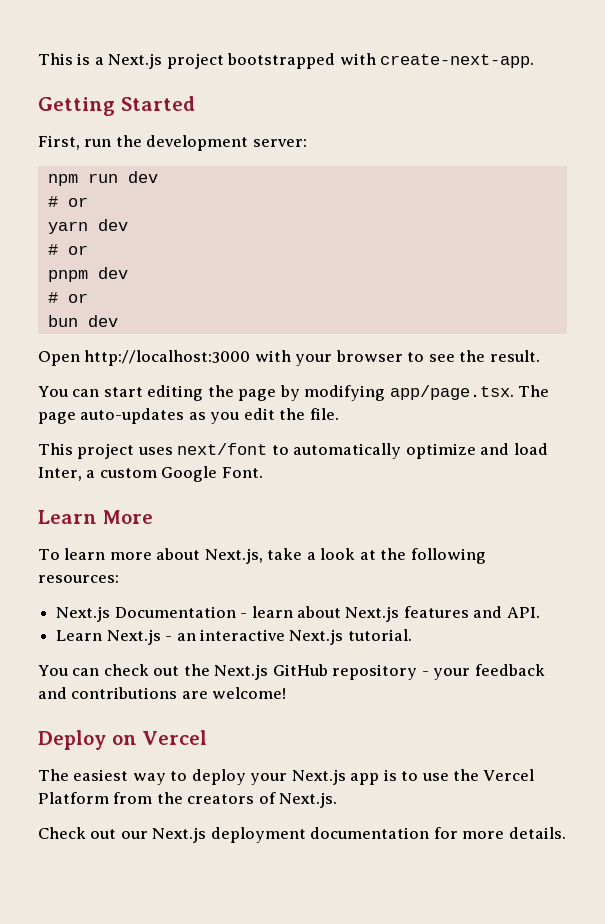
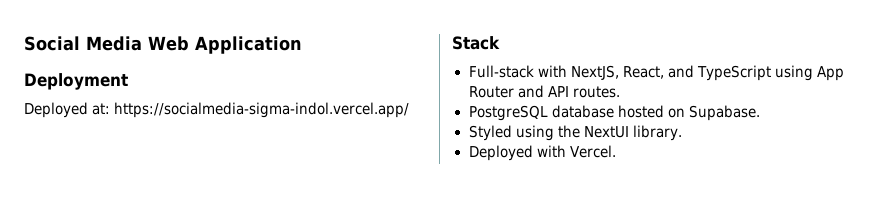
- This is a Next.js project bootstrapped with create-next-app.
- Getting Started
- First, run the development server:
- npm run dev
- # or
- yarn dev
- # or
- pnpm dev
- # or
- bun dev
- Open http://localhost:3000 with your browser to see the result.
- You can start editing the page by modifying app/page.tsx. The page auto-updates as you edit the file.
- This project uses next/font to automatically optimize and load Inter, a custom Google Font.
- Learn More
- To learn more about Next.js, take a look at the following resources:
- Next.js Documentation - learn about Next.js features and API.
- Learn Next.js - an interactive Next.js tutorial.
- You can check out the Next.js GitHub repository - your feedback and contributions are welcome!
- Deploy on Vercel
- The easiest way to deploy your Next.js app is to use the Vercel Platform from the creators of Next.js.
- Check out our Next.js deployment documentation for more details.
+ Social Media Web Application
+ Deployment
+ Deployed at: https://socialmedia-sigma-indol.vercel.app/
+ Stack
+ Full-stack with NextJS, React, and TypeScript using App Router and API routes.
+ PostgreSQL database hosted on Supabase.
+ Styled using the NextUI library.
+ Deployed with Vercel.

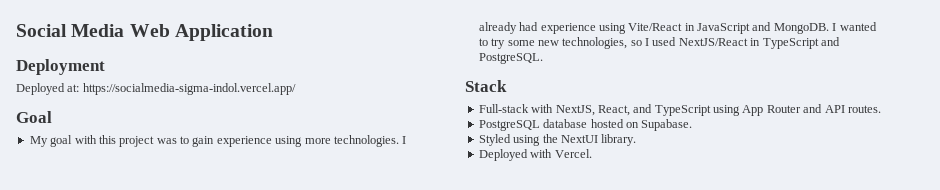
+ Goal
+ My goal with this project was to gain experience using more technologies. I already had experience using Vite/React in JavaScript and MongoDB. I wanted to try some new technologies, so I used NextJS/React in TypeScript and PostgreSQL.

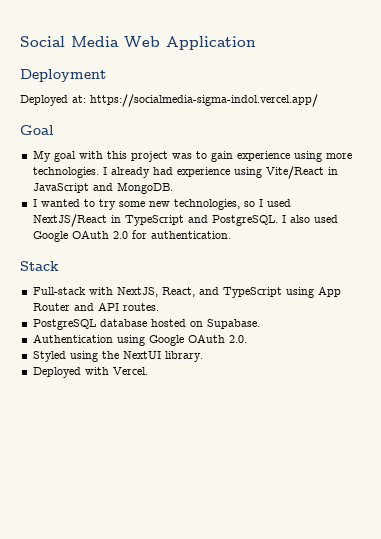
- I already had experience using Vite/React in JavaScript and MongoDB. I wanted to try some new technologies, so I used NextJS/React in TypeScript and PostgreSQL.
+ I already had experience using Vite/React in JavaScript and MongoDB.
+ I wanted to try some new technologies, so I used NextJS/React in TypeScript and PostgreSQL. I also used Google OAuth 2.0 for authentication.
+ Authentication using Google OAuth 2.0.

